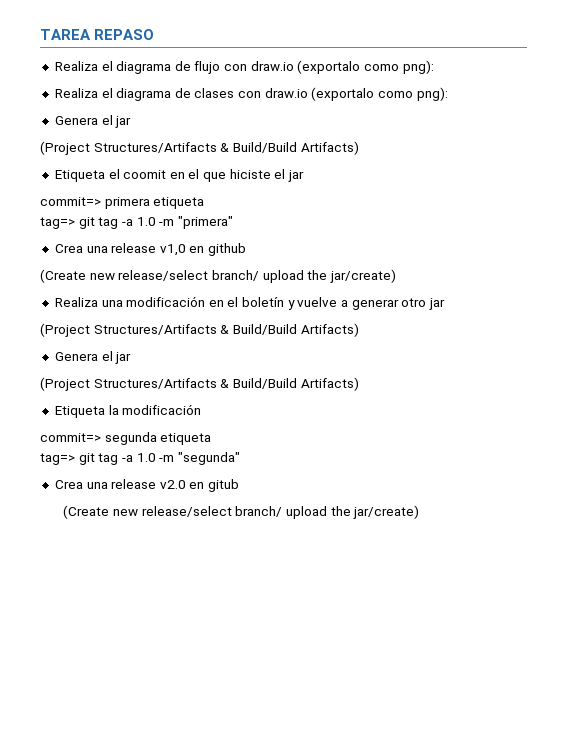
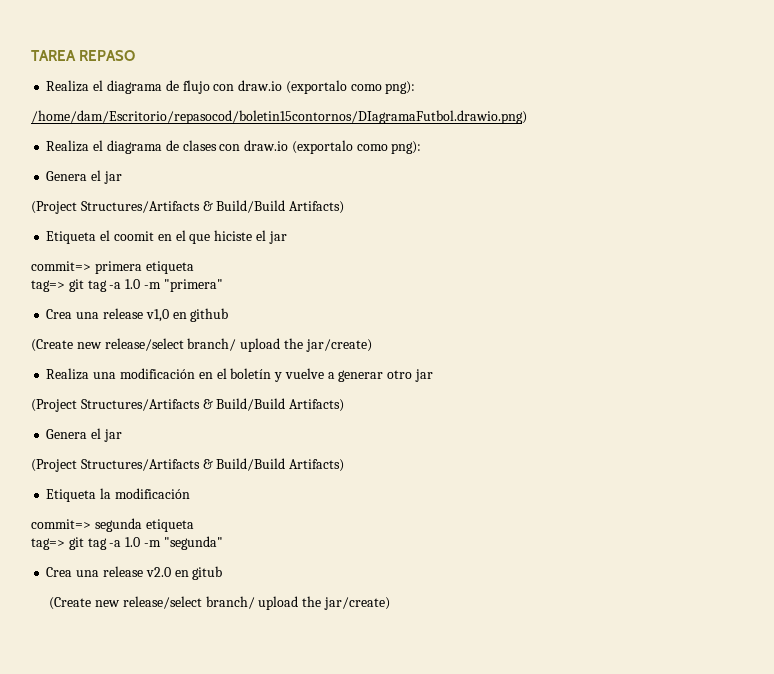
+ /home/dam/Escritorio/repasocod/boletin15contornos/DIagramaFutbol.drawio.png)

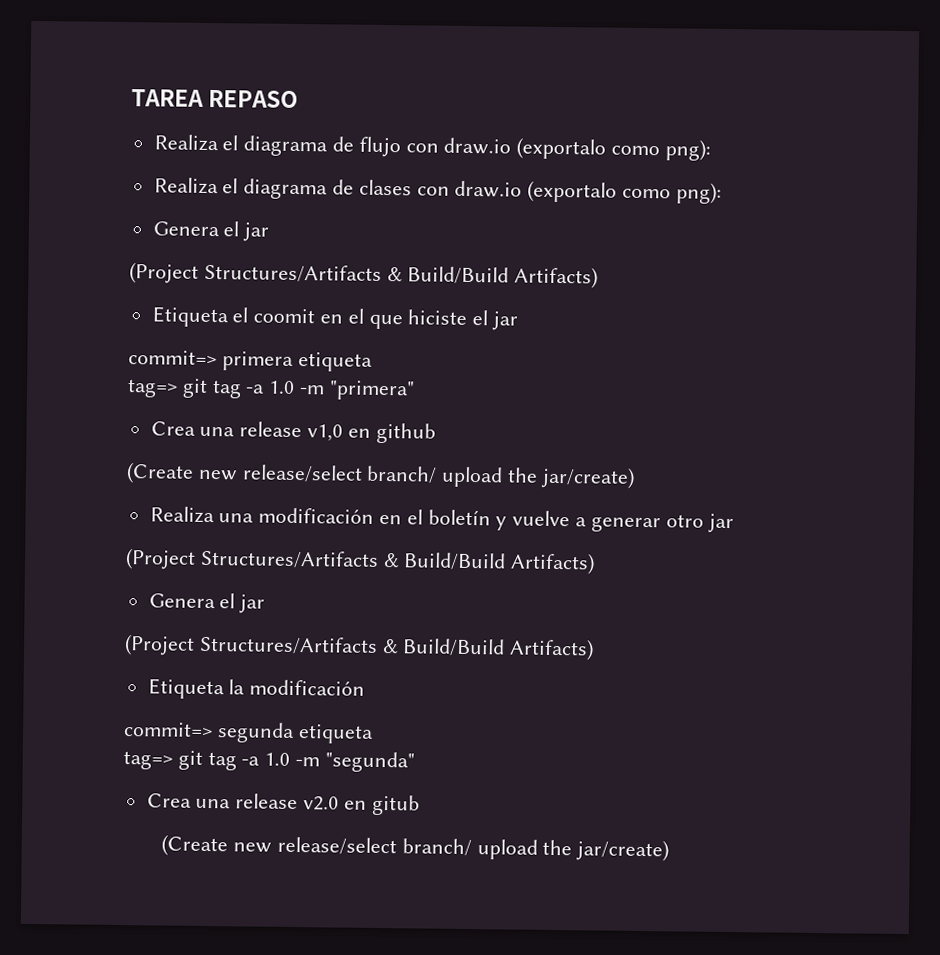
- /home/dam/Escritorio/repasocod/boletin15contornos/DIagramaFutbol.drawio.png)

